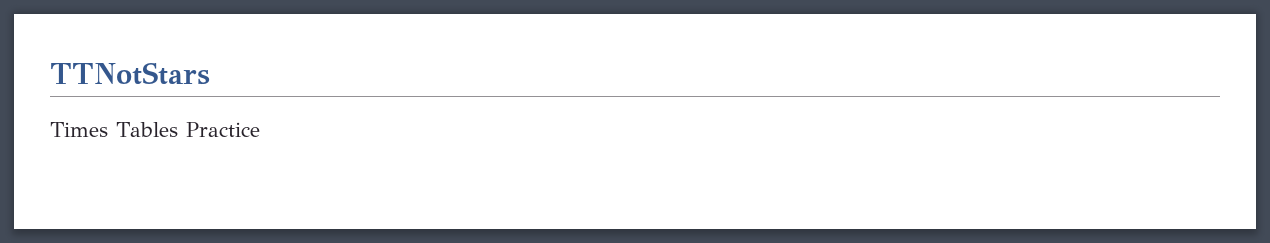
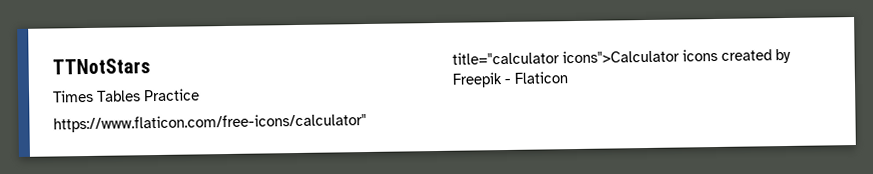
+ https://www.flaticon.com/free-icons/calculator" title="calculator icons">Calculator icons created by Freepik - Flaticon

